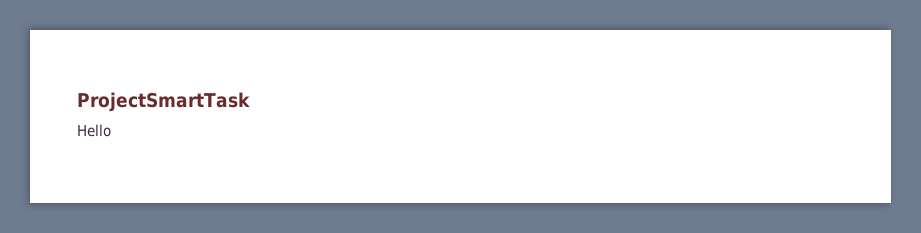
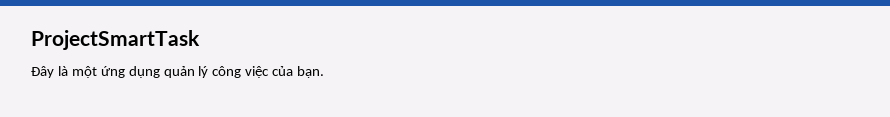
- Hello
+ Đây là một ứng dụng quản lý công việc của bạn.

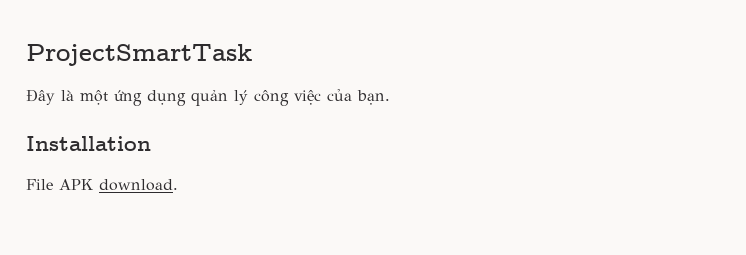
+ Installation
+ File APK download.

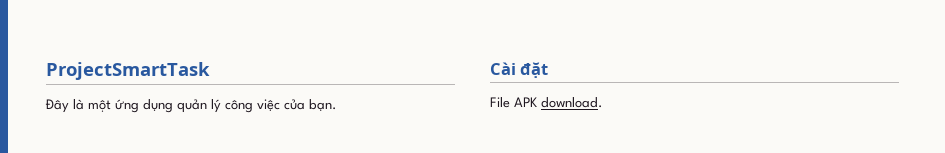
- Installation
+ Cài đặt

